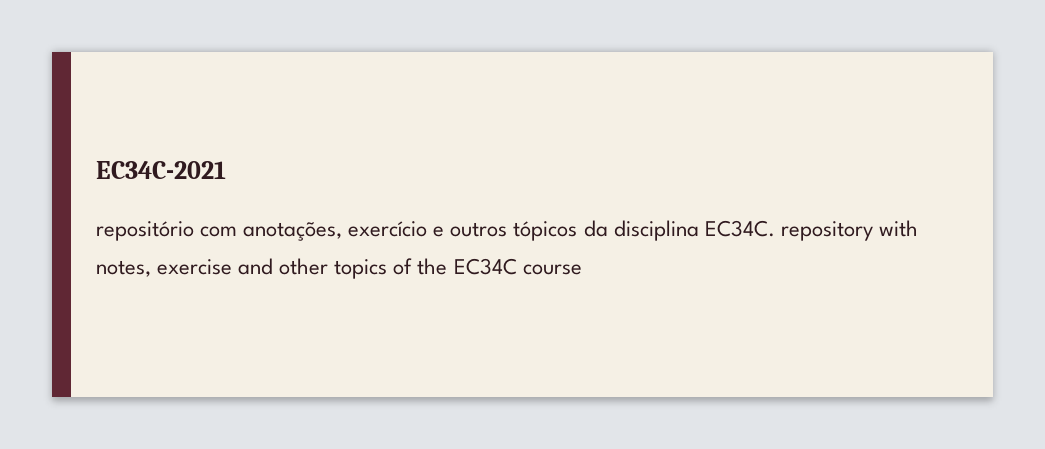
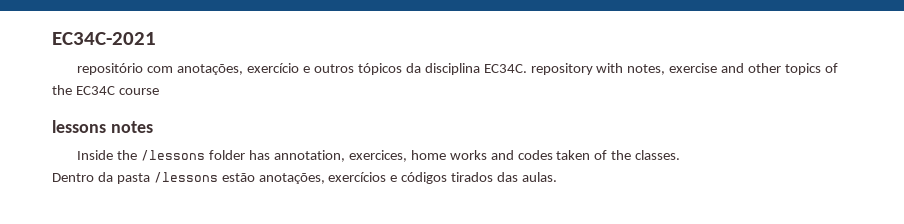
+ lessons notes
+ Inside the /lessons folder has annotation, exercices, home works and codes taken of the classes.
+ Dentro da pasta /lessons estão anotações, exercícios e códigos tirados das aulas.

